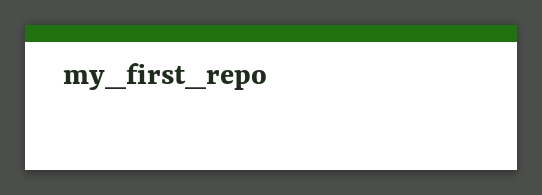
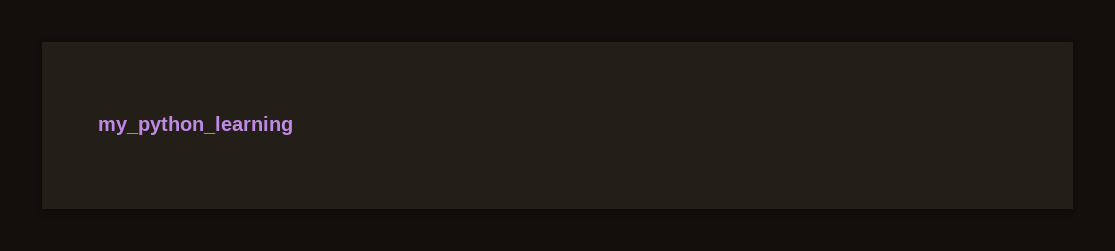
- my_first_repo
+ my_python_learning

